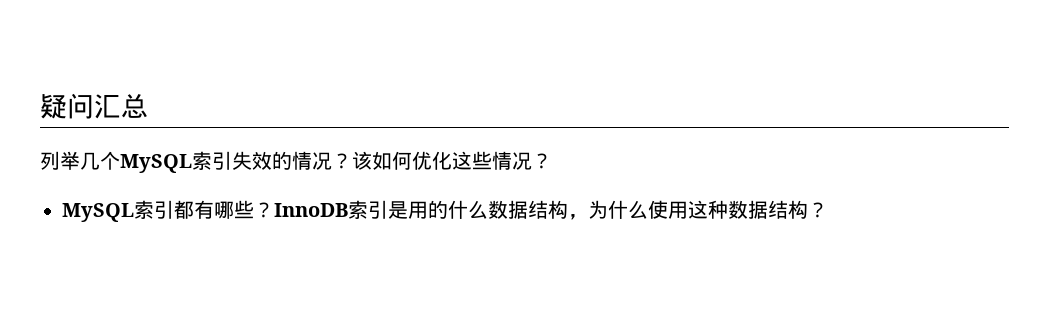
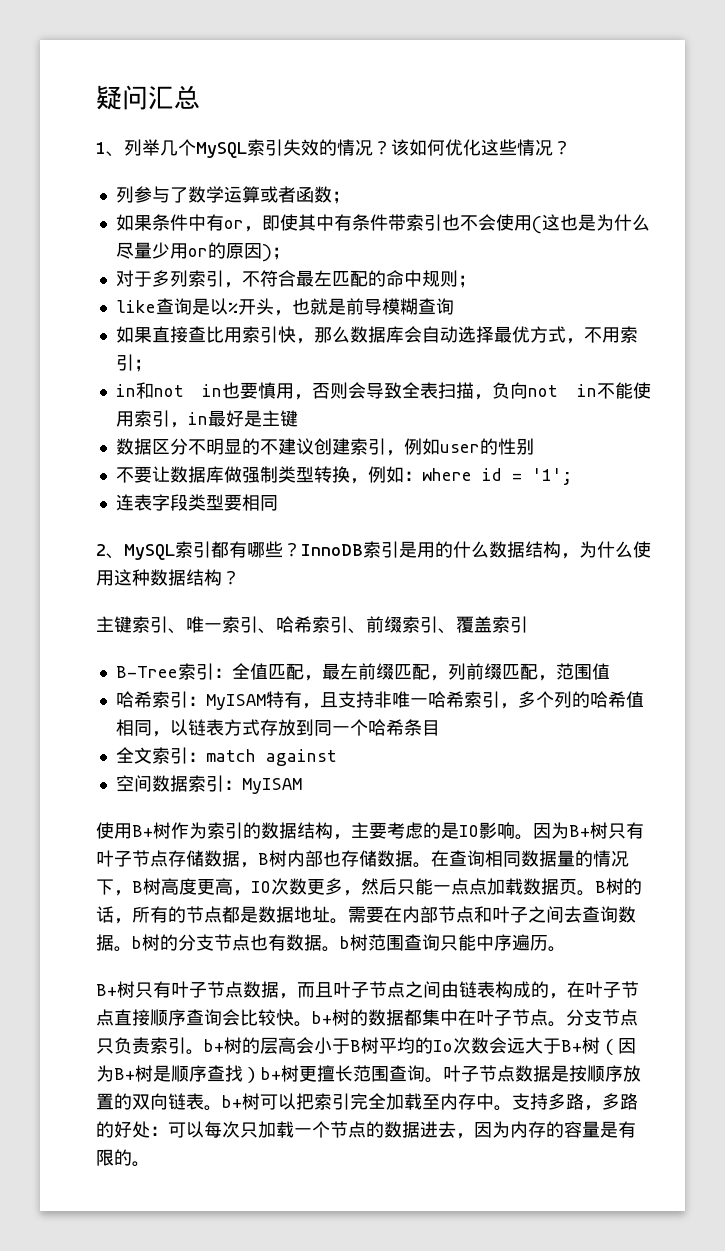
- 列举几个MySQL索引失效的情况？
+ 1、列举几个MySQL索引失效的情况？
- MySQL索引都有哪些？
+ 列参与了数学运算或者函数；
+ 如果条件中有or，即使其中有条件带索引也不会使用(这也是为什么尽量少用or的原因)；
+ 对于多列索引，不符合最左匹配的命中规则；
+ like查询是以%开头，也就是前导模糊查询
+ 如果直接查比用索引快，那么数据库会自动选择最优方式，不用索引；
+ in和not in也要慎用，否则会导致全表扫描，负向not in不能使用索引，in最好是主键
+ 数据区分不明显的不建议创建索引，例如user的性别
+ 不要让数据库做强制类型转换，例如：where id = '1';
+ 连表字段类型要相同
+ 2、MySQL索引都有哪些？
+ 主键索引、唯一索引、哈希索引、前缀索引、覆盖索引
+ B-Tree索引：全值匹配，最左前缀匹配，列前缀匹配，范围值
+ 哈希索引：MyISAM特有，且支持非唯一哈希索引，多个列的哈希值相同，以链表方式存放到同一个哈希条目
+ 全文索引：match against
+ 空间数据索引：MyISAM
+ 使用B+树作为索引的数据结构，主要考虑的是IO影响。因为B+树只有叶子节点存储数据，B树内部也存储数据。在查询相同数据量的情况下，B树高度更高，IO次数更多，然后只能一点点加载数据页。B树的话，所有的节点都是数据地址。需要在内部节点和叶子之间去查询数据。b树的分支节点也有数据。b树范围查询只能中序遍历。
+ B+树只有叶子节点数据，而且叶子节点之间由链表构成的，在叶子节点直接顺序查询会比较快。b+树的数据都集中在叶子节点。分支节点只负责索引。b+树的层高会小于B树平均的Io次数会远大于B+树（因为B+树是顺序查找）b+树更擅长范围查询。叶子节点数据是按顺序放置的双向链表。b+树可以把索引完全加载至内存中。支持多路，多路的好处：可以每次只加载一个节点的数据进去，因为内存的容量是有限的。

